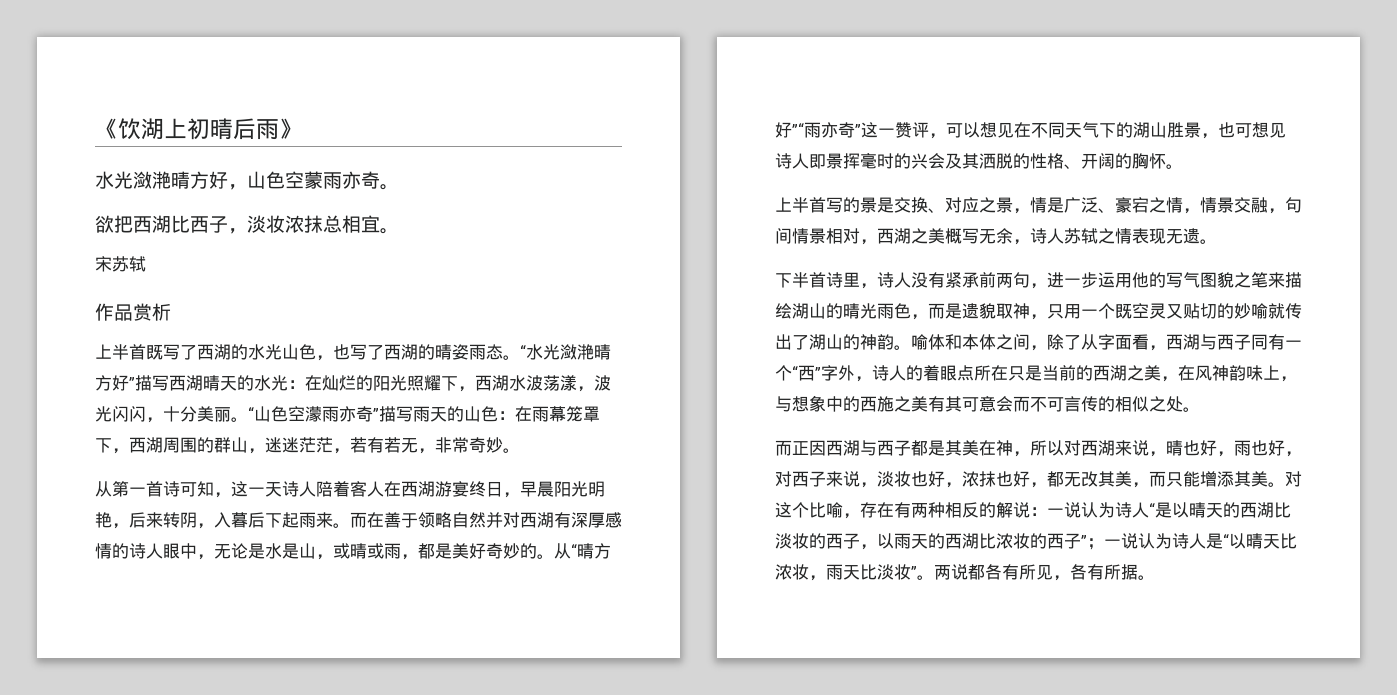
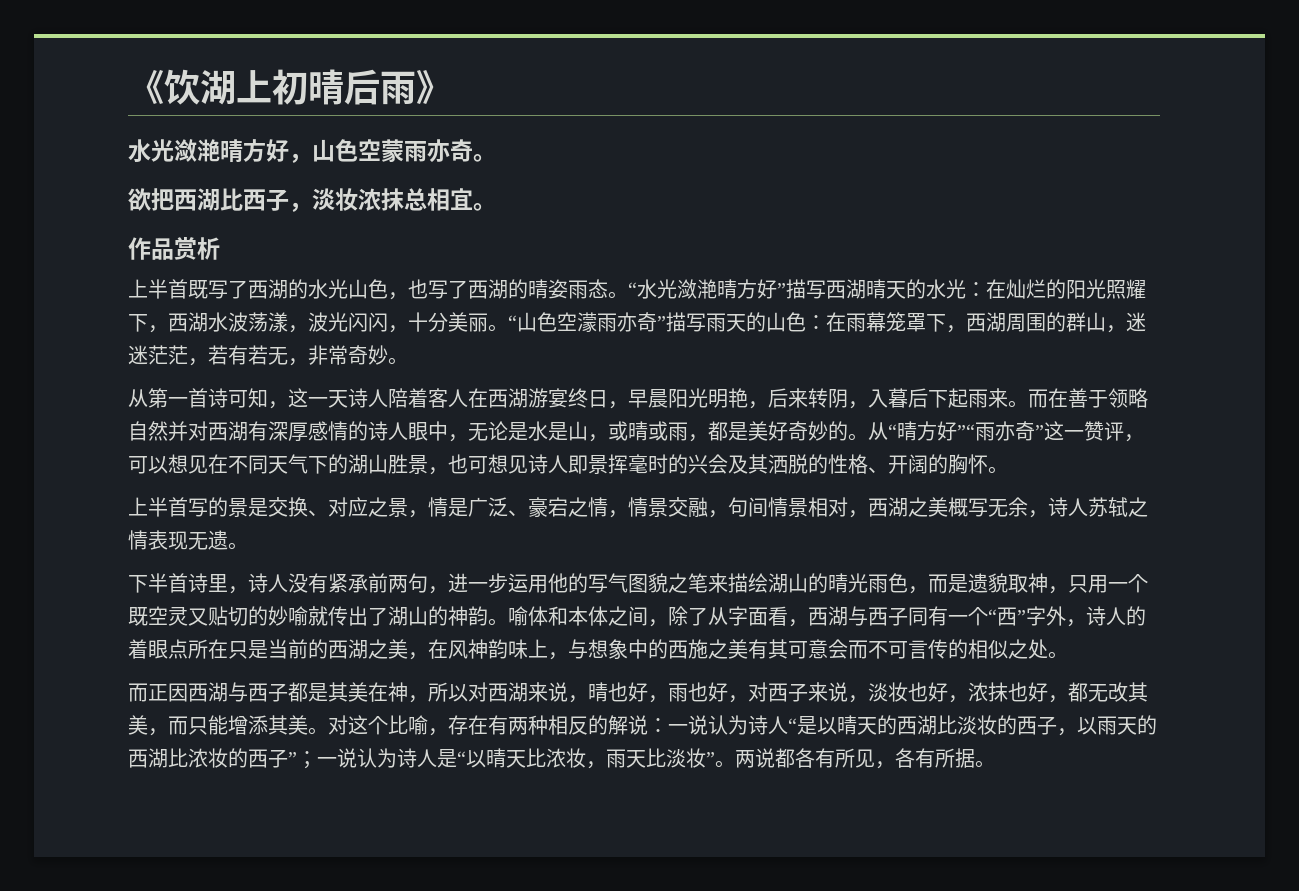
- 宋苏轼

